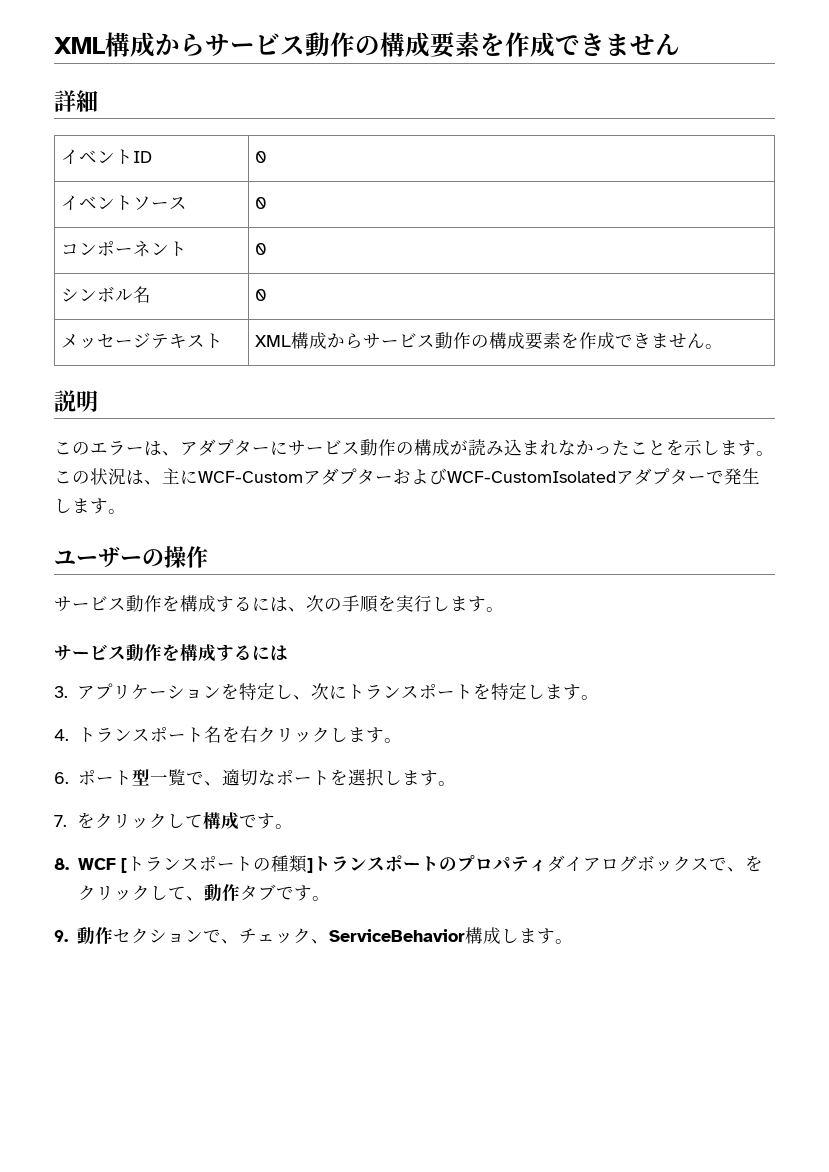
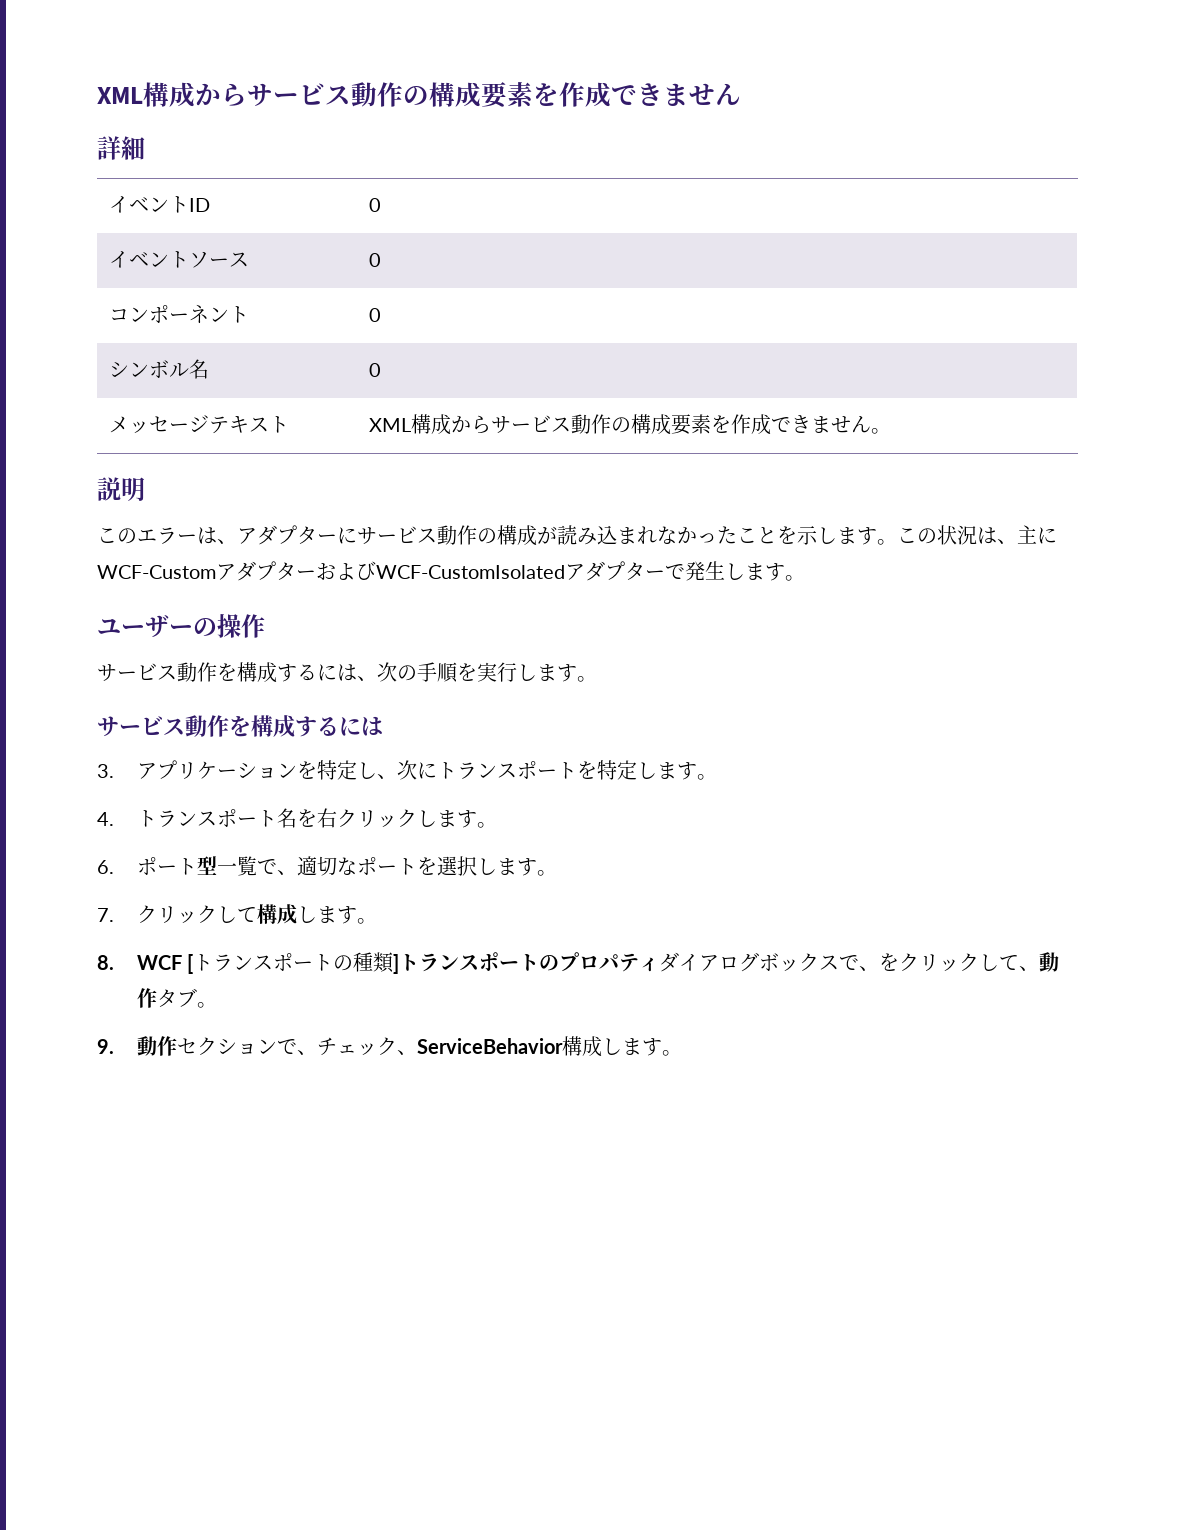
- 7.をクリックして構成です。
+ 7.クリックして構成します。
- 8. WCF [トランスポートの種類]トランスポートのプロパティダイアログボックスで、をクリックして、動作タブです。
+ 8. WCF [トランスポートの種類]トランスポートのプロパティダイアログボックスで、をクリックして、動作タブ。

